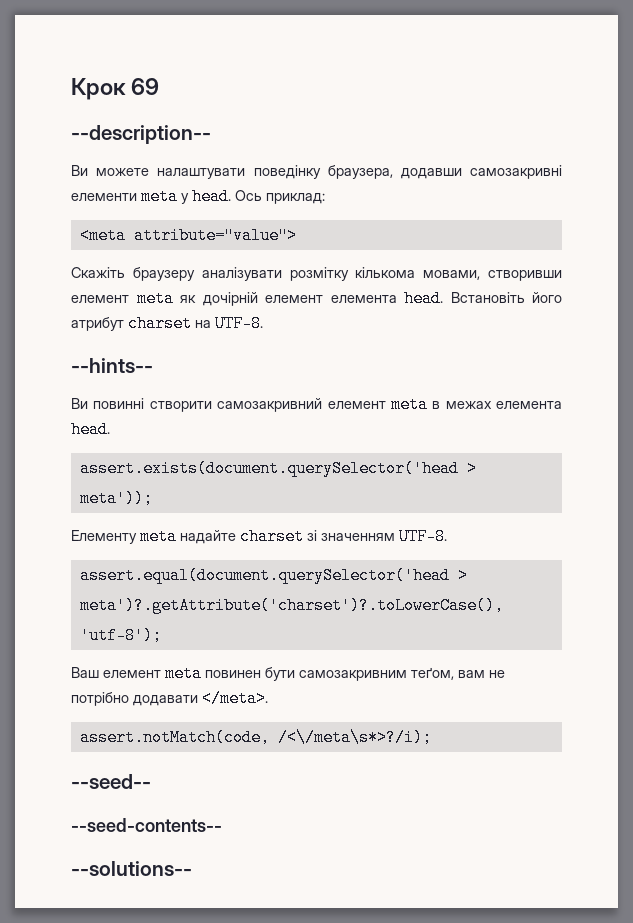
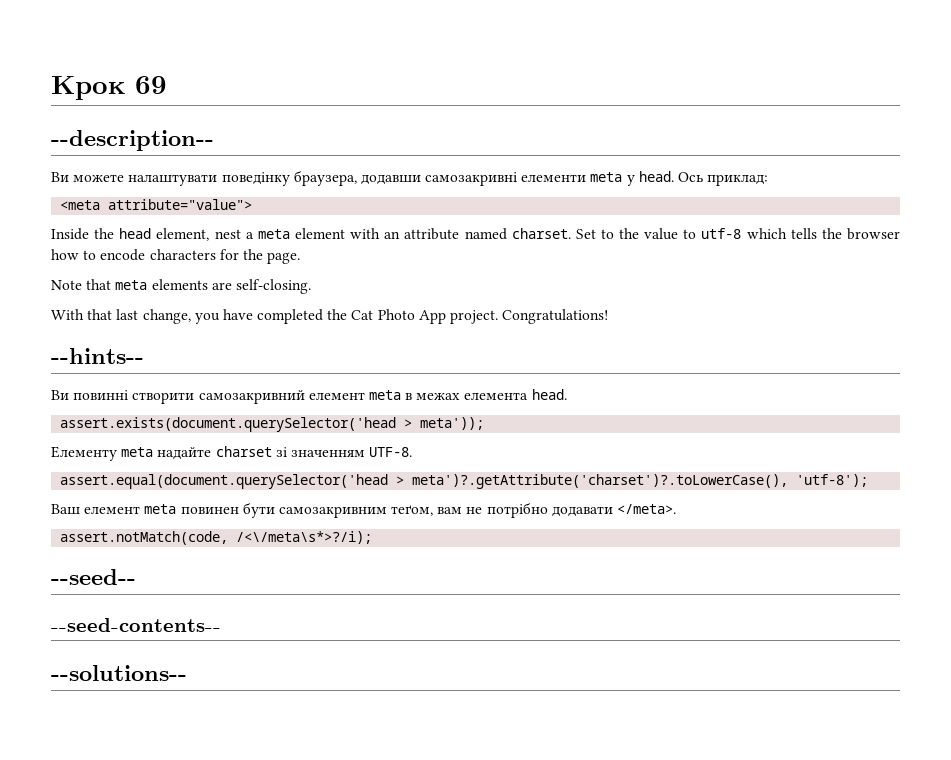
- Скажіть браузеру аналізувати розмітку кількома мовами, створивши елемент meta як дочірній елемент елемента head. Встановіть його атрибут charset на UTF-8.
+ Inside the head element, nest a meta element with an attribute named charset. Set to the value to utf-8 which tells the browser how to encode characters for the page.
+ Note that meta elements are self-closing.
+ With that last change, you have completed the Cat Photo App project. Congratulations!

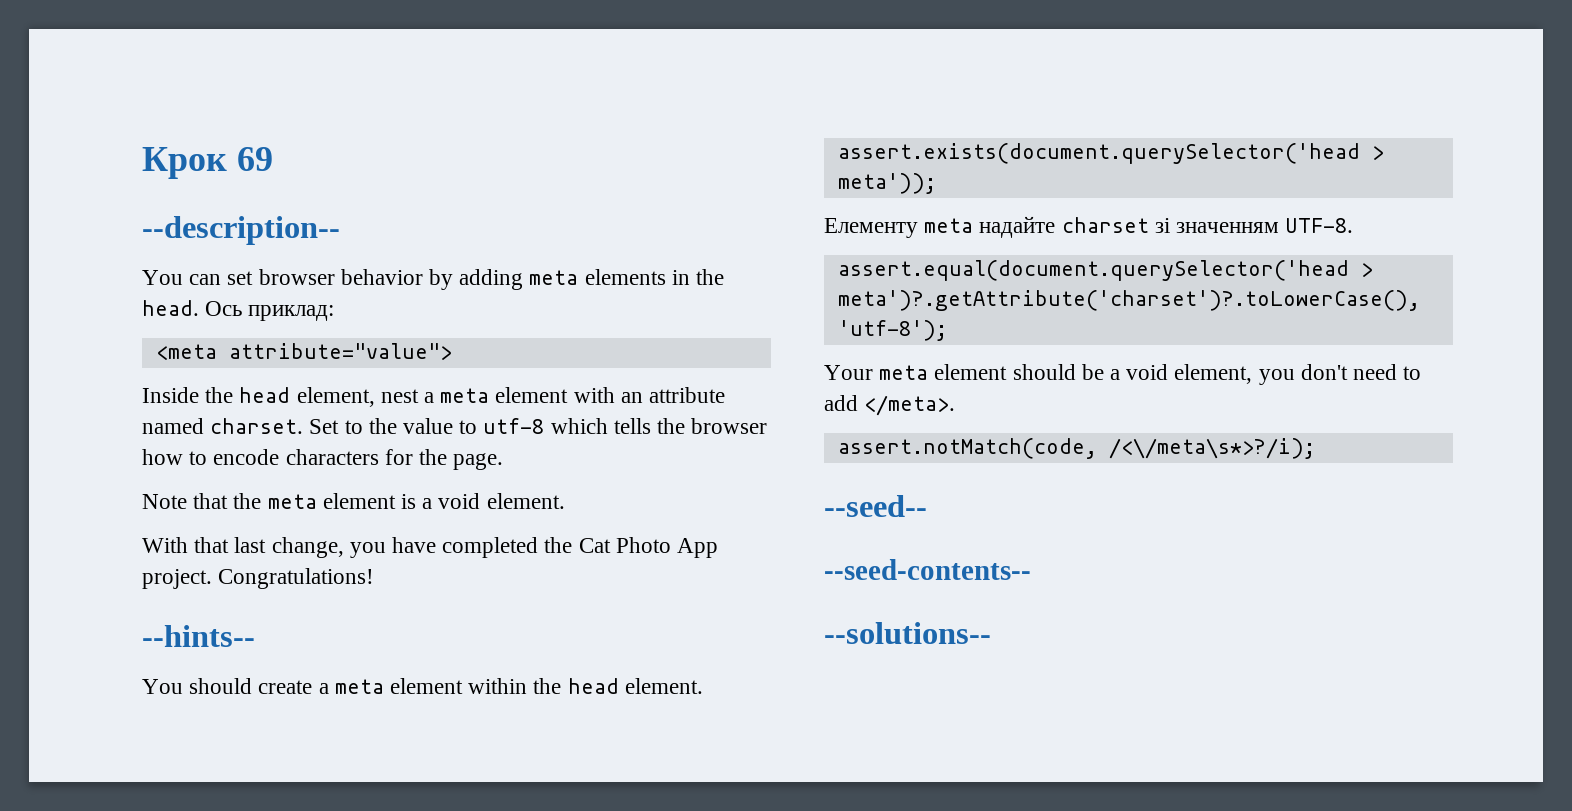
- Ви можете налаштувати поведінку браузера, додавши самозакривні елементи meta у head.
+ You can set browser behavior by adding meta elements in the head.
- Note that meta elements are self-closing.
+ Note that the meta element is a void element.
- Ви повинні створити самозакривний елемент meta в межах елемента head.
+ You should create a meta element within the head element.
- Ваш елемент meta повинен бути самозакривним теґом, вам не потрібно додавати </meta>.
+ Your meta element should be a void element, you don't need to add </meta>.

